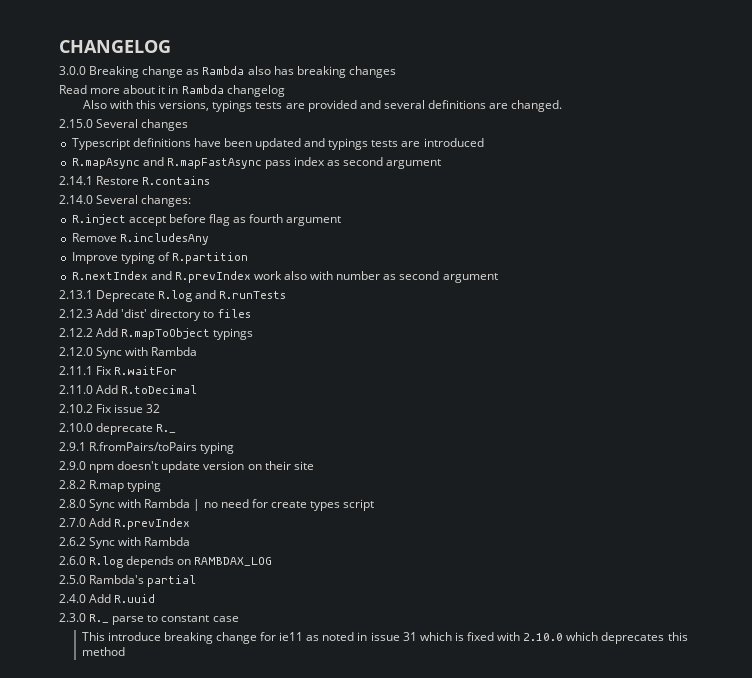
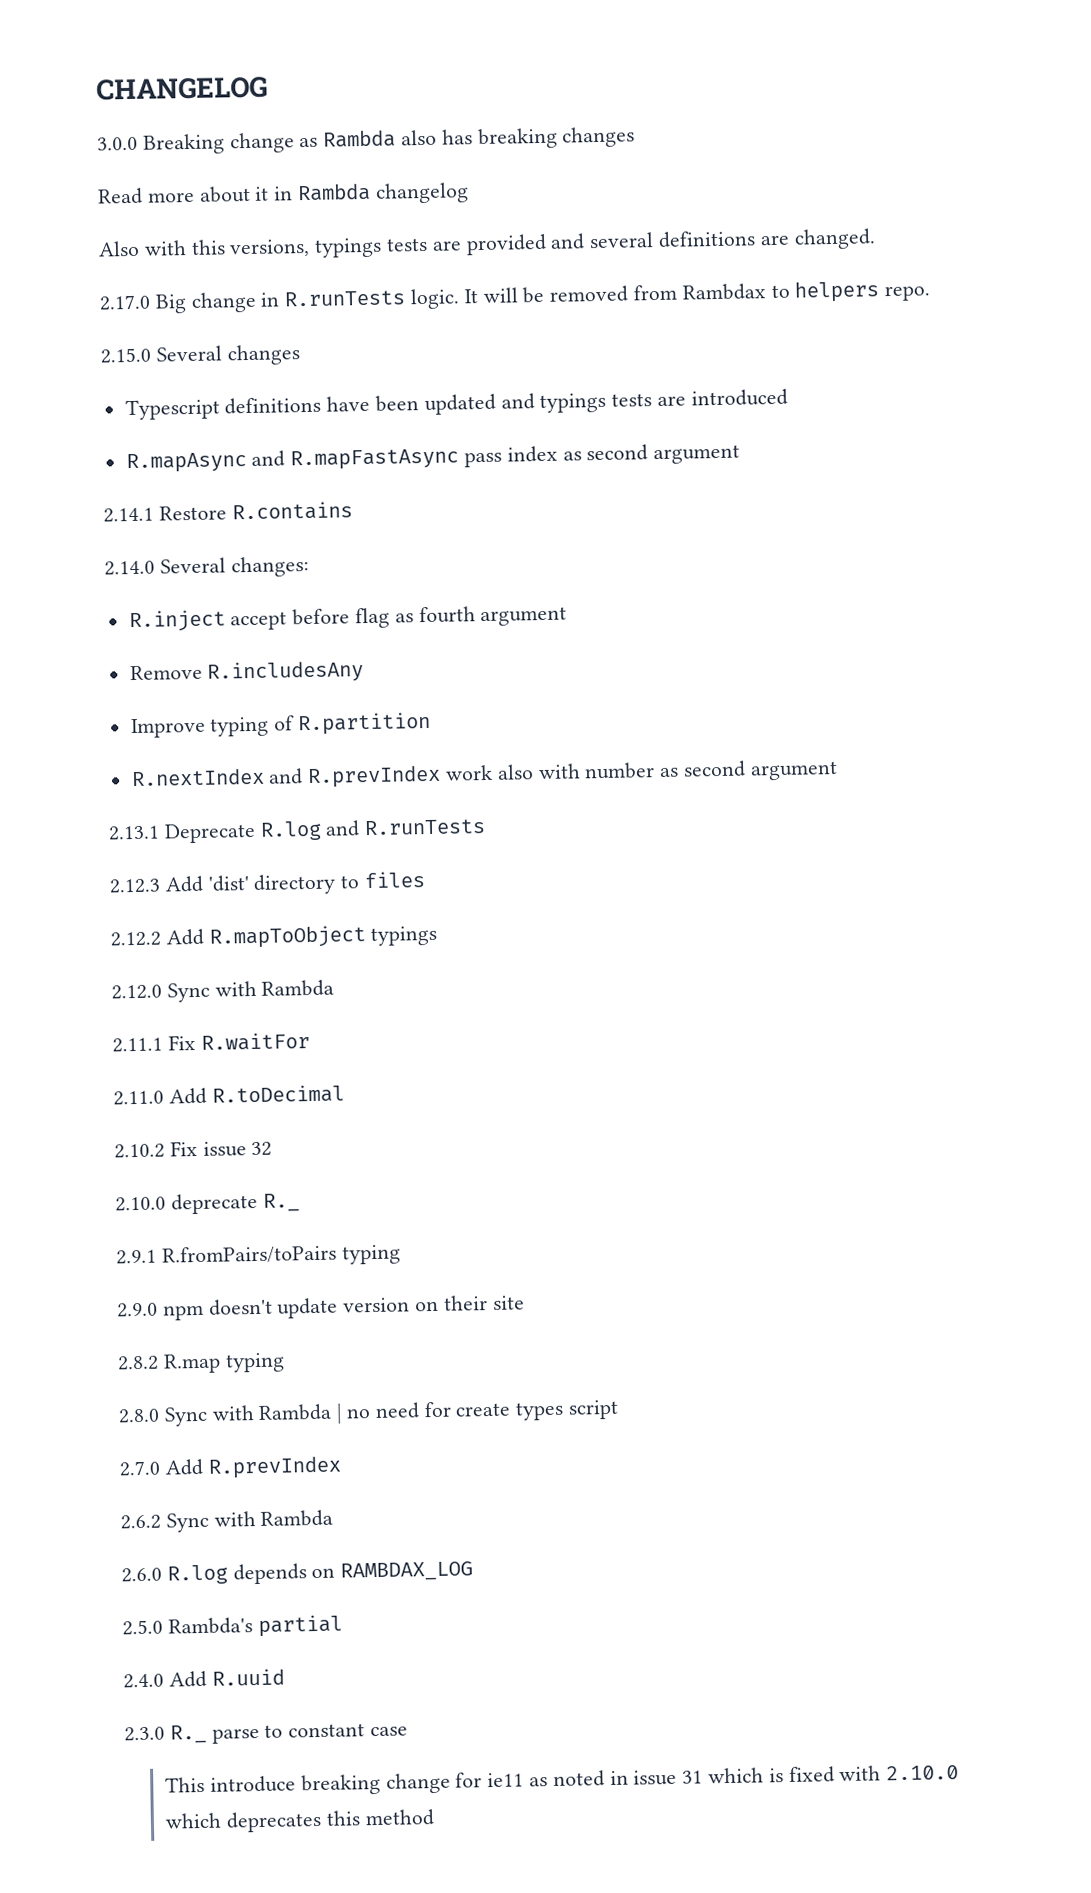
+ 2.17.0 Big change in R.runTests logic. It will be removed from Rambdax to helpers repo.

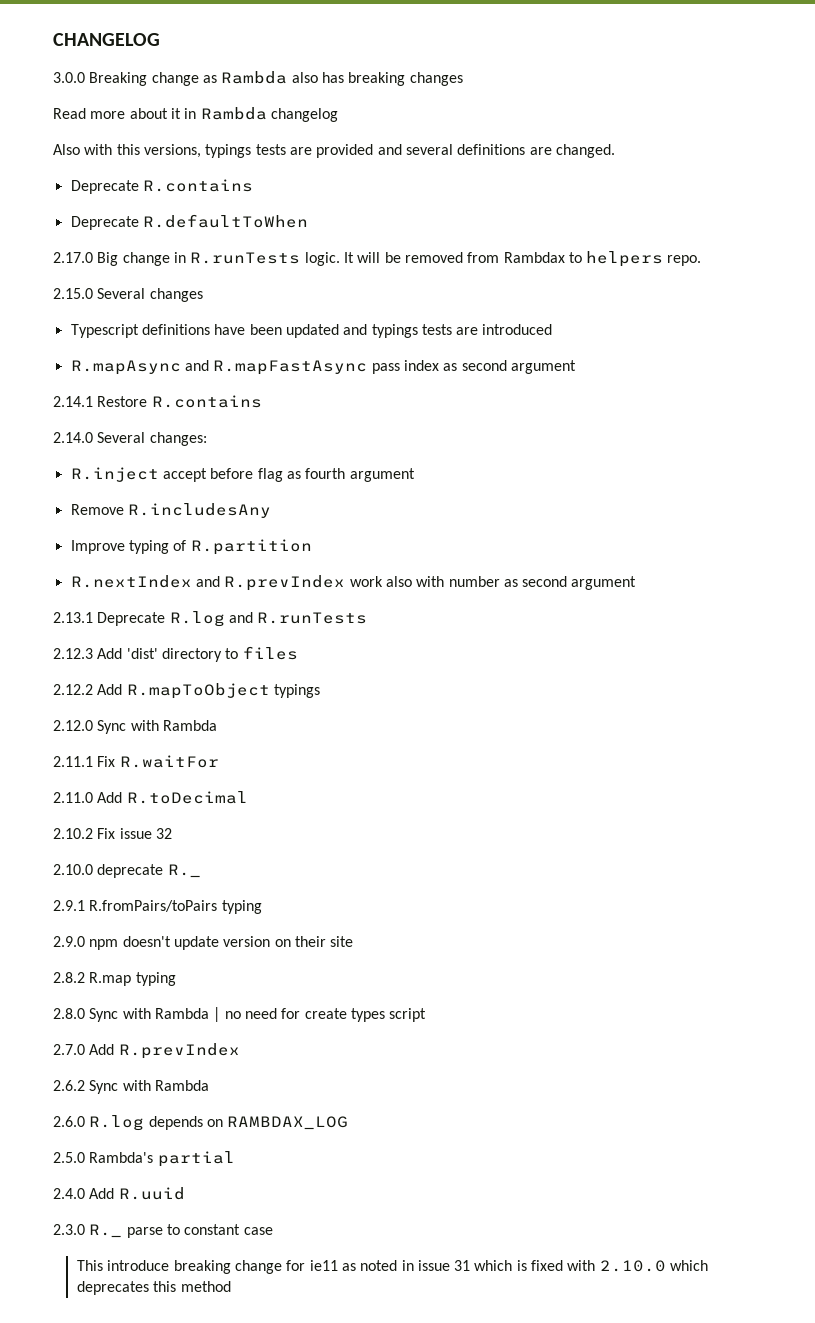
+ Deprecate R.contains
+ Deprecate R.defaultToWhen

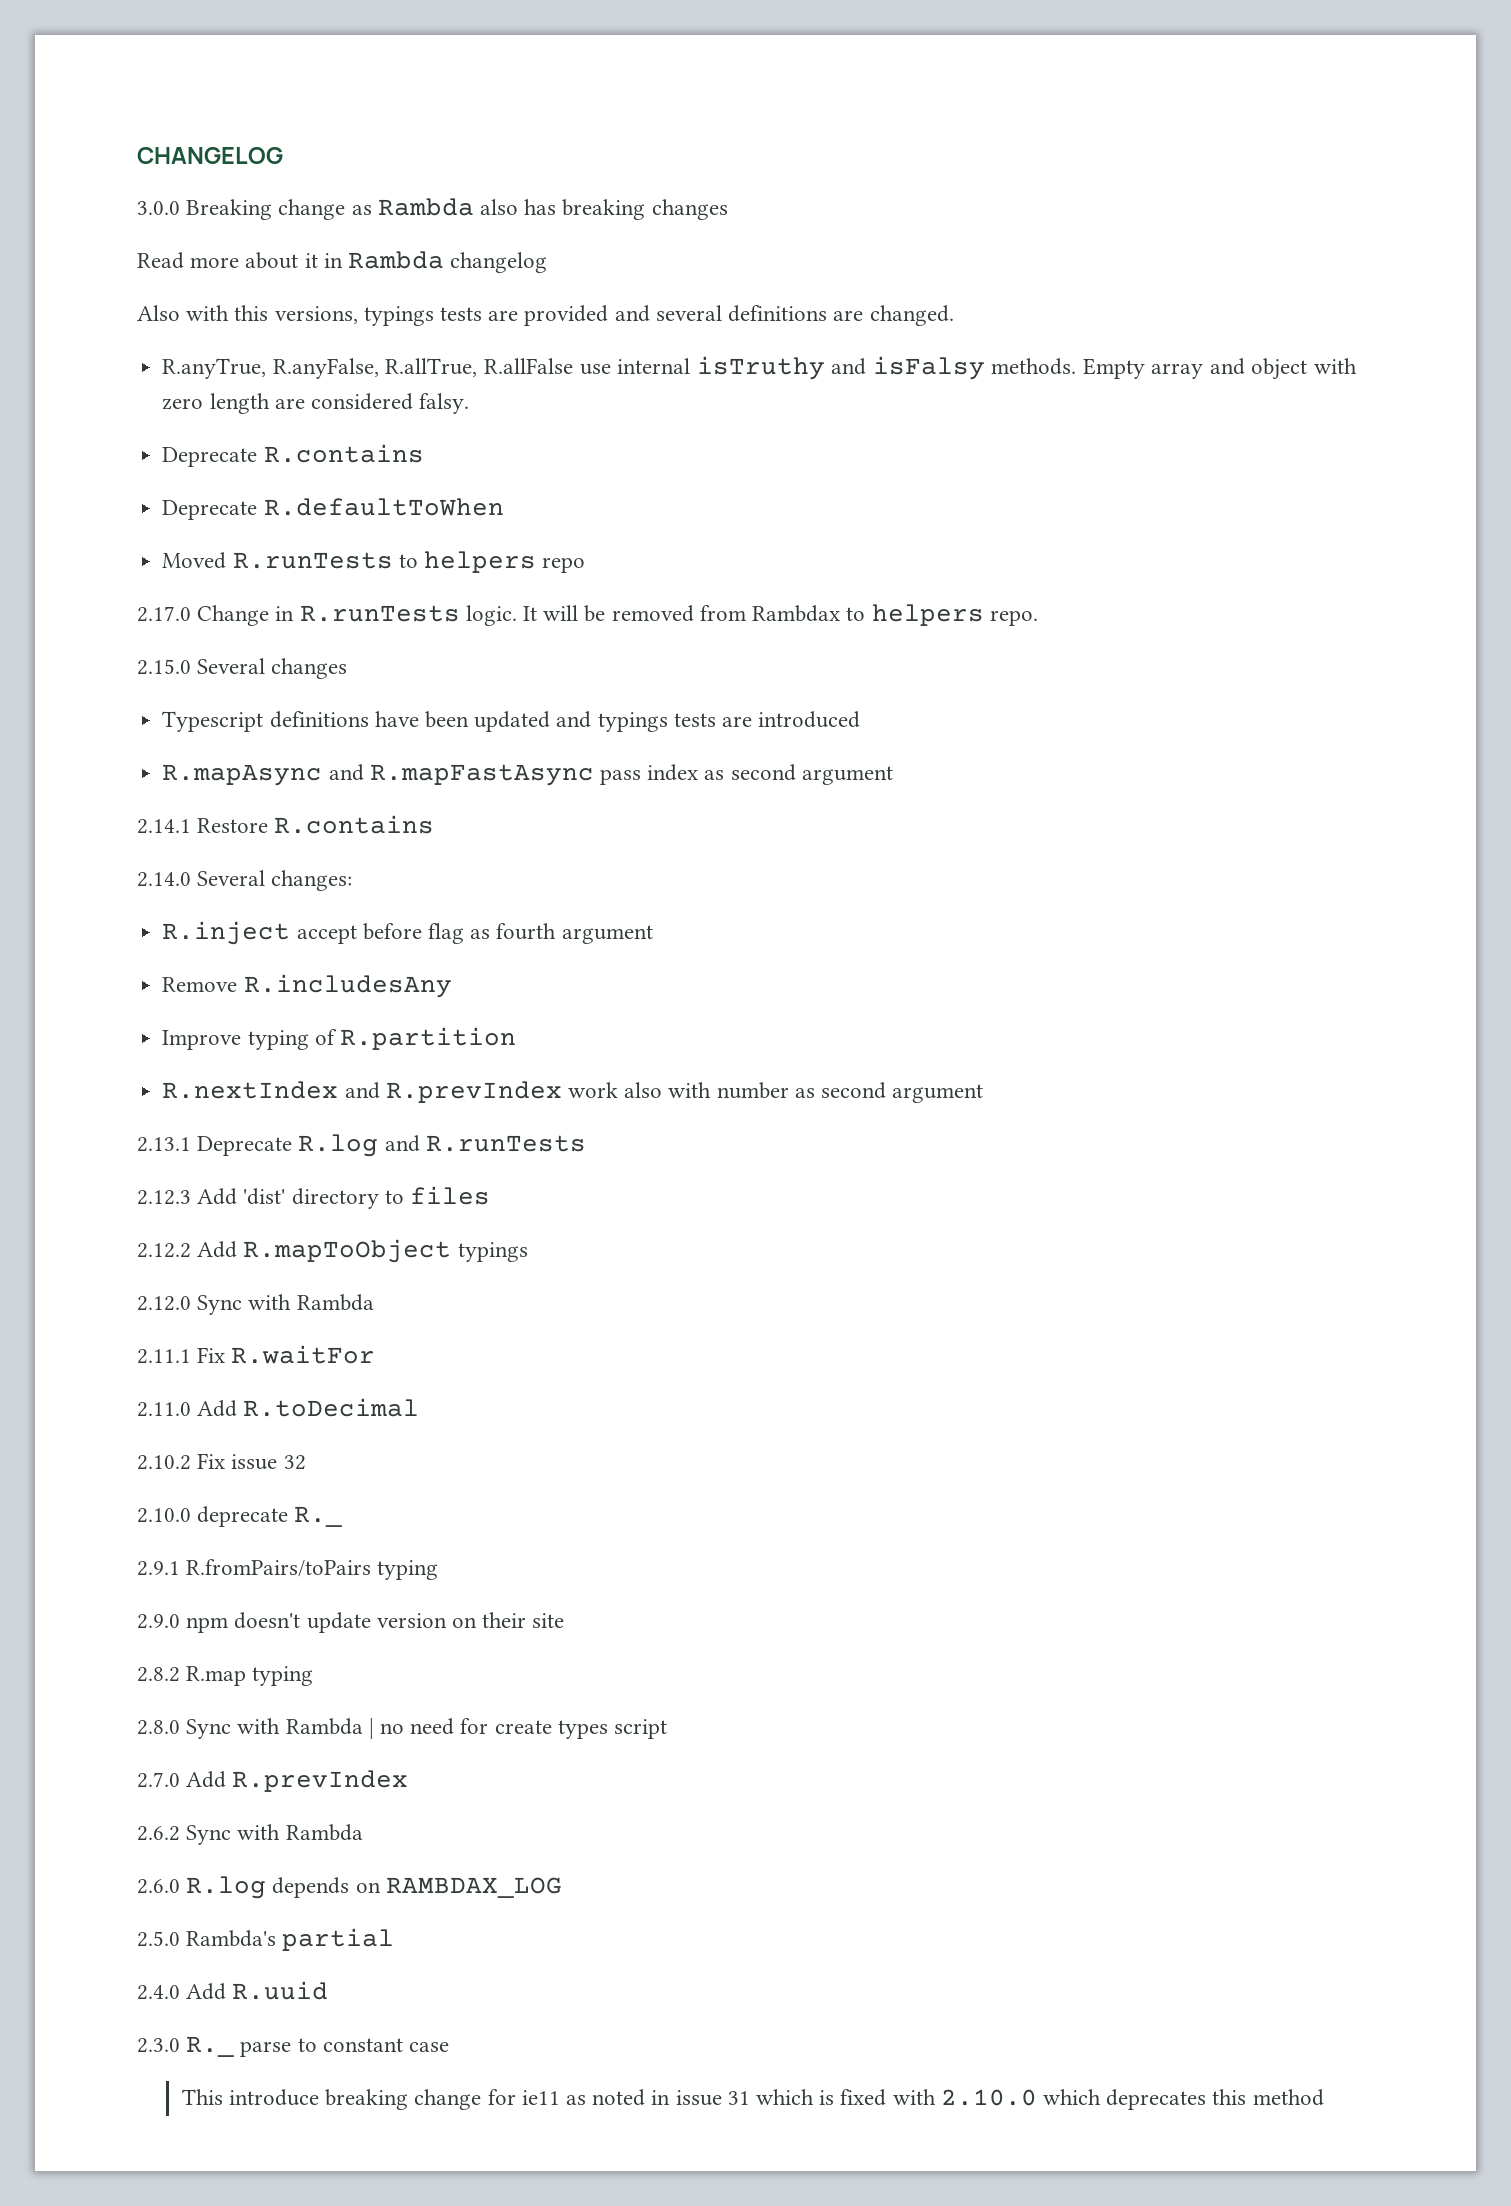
+ R.anyTrue, R.anyFalse, R.allTrue, R.allFalse use internal isTruthy and isFalsy methods. Empty array and object with zero length are considered falsy.
+ Moved R.runTests to helpers repo
- 2.17.0 Big change in R.runTests logic.
+ 2.17.0 Change in R.runTests logic.

